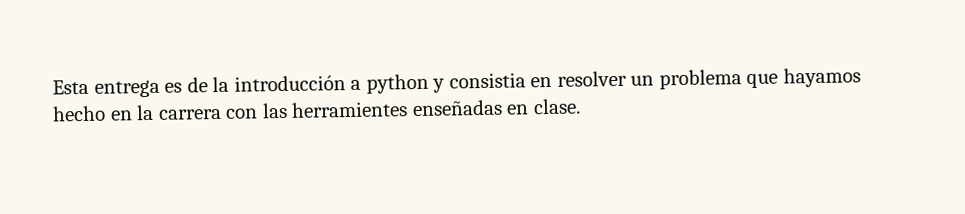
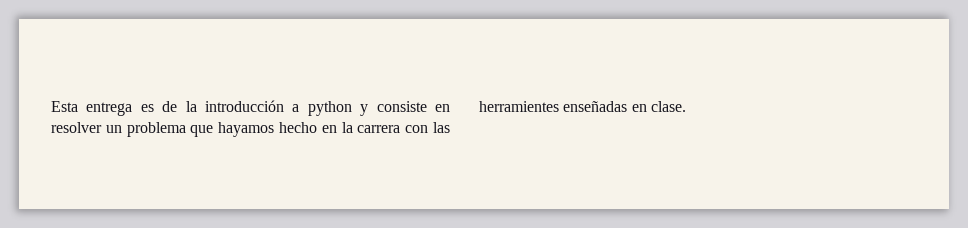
- Esta entrega es de la introducción a python y consistia en resolver un problema que hayamos hecho en la carrera con las herramientes enseñadas en clase.
+ Esta entrega es de la introducción a python y consiste en resolver un problema que hayamos hecho en la carrera con las herramientes enseñadas en clase.

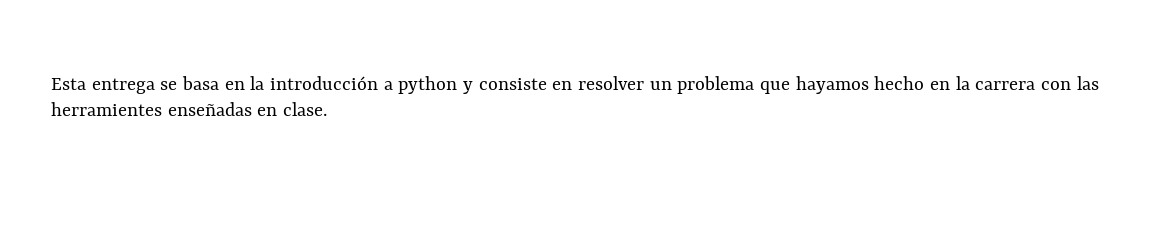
- Esta entrega es de la introducción a python y consiste en resolver un problema que hayamos hecho en la carrera con las herramientes enseñadas en clase.
+ Esta entrega se basa en la introducción a python y consiste en resolver un problema que hayamos hecho en la carrera con las herramientes enseñadas en clase.

